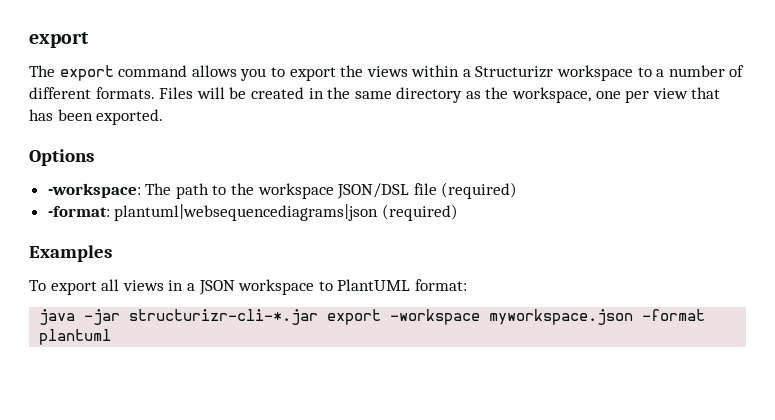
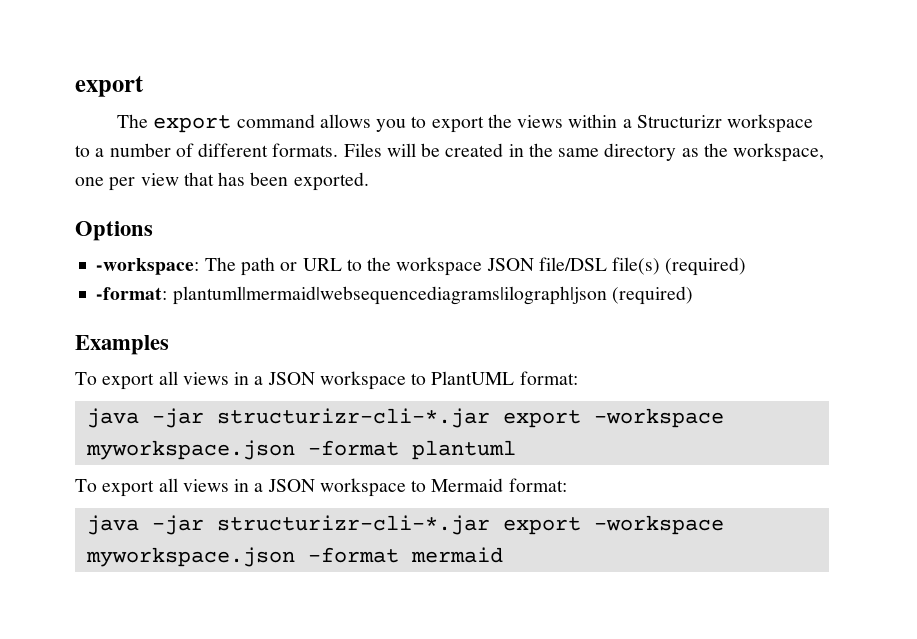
- -workspace: The path to the workspace JSON/DSL file (required)
+ -workspace: The path or URL to the workspace JSON file/DSL file(s) (required)
- -format: plantuml|websequencediagrams|json (required)
+ -format: plantuml|mermaid|websequencediagrams|ilograph|json (required)
+ To export all views in a JSON workspace to Mermaid format:
+ java -jar structurizr-cli-*.jar export -workspace myworkspace.json -format mermaid

